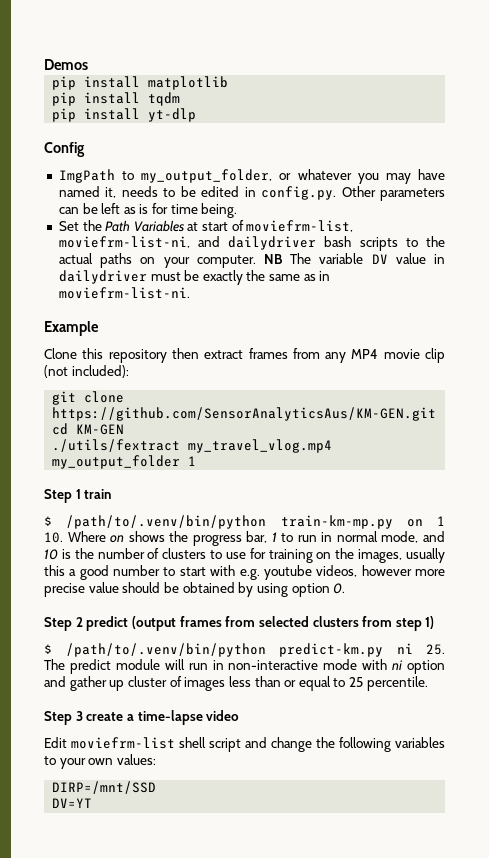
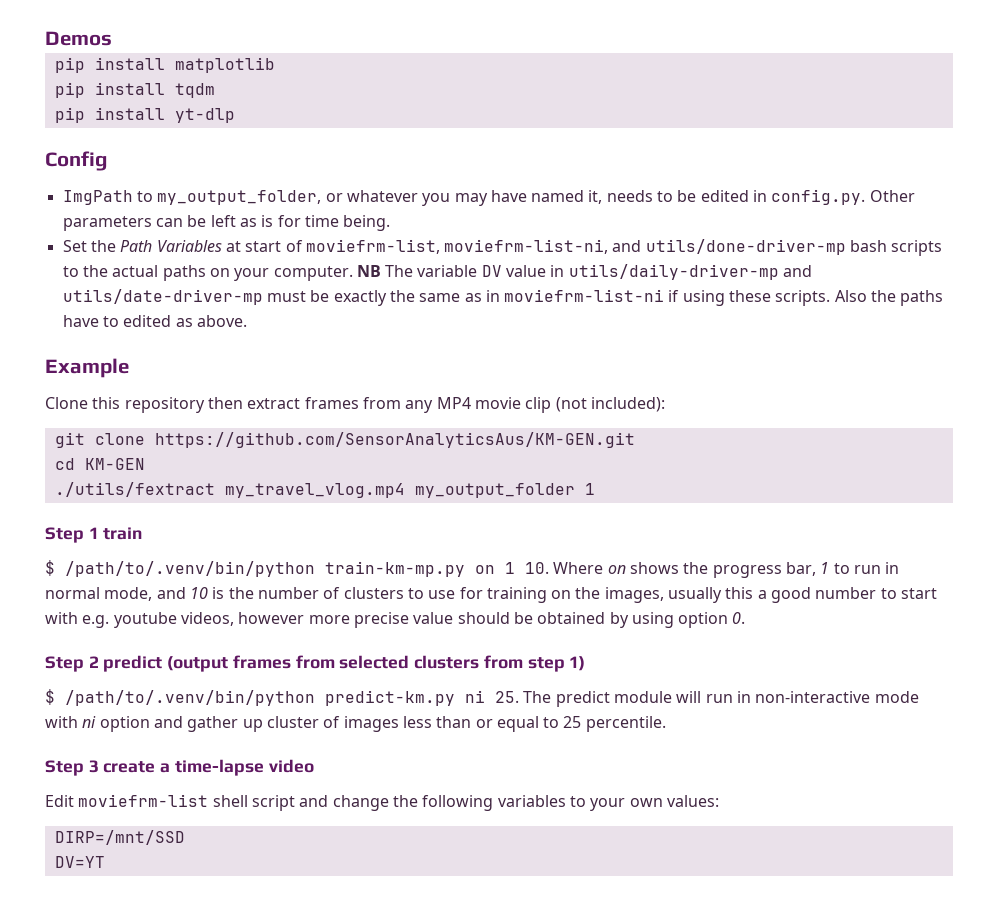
- Set the Path Variables at start of moviefrm-list, moviefrm-list-ni, and dailydriver bash scripts to the actual paths on your computer.
+ Set the Path Variables at start of moviefrm-list, moviefrm-list-ni, and utils/done-driver-mp bash scripts to the actual paths on your computer.
- NB The variable DV value in dailydriver must be exactly the same as in moviefrm-list-ni.
+ NB The variable DV value in utils/daily-driver-mp and utils/date-driver-mp must be exactly the same as in moviefrm-list-ni if using these scripts. Also the paths have to edited as above.

